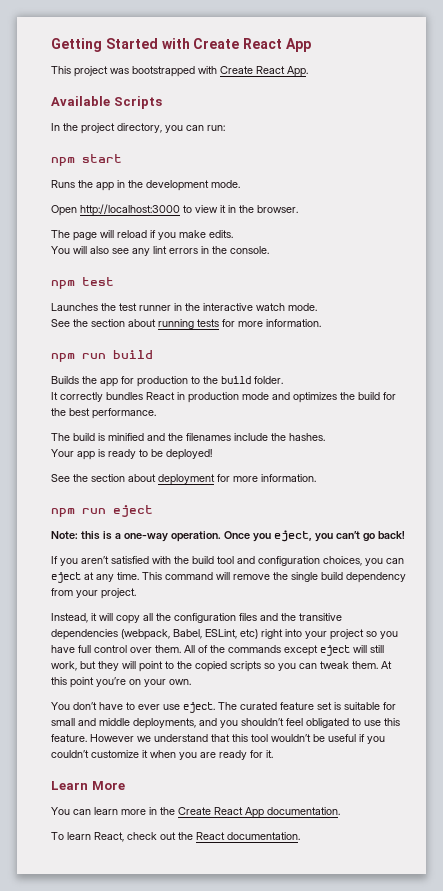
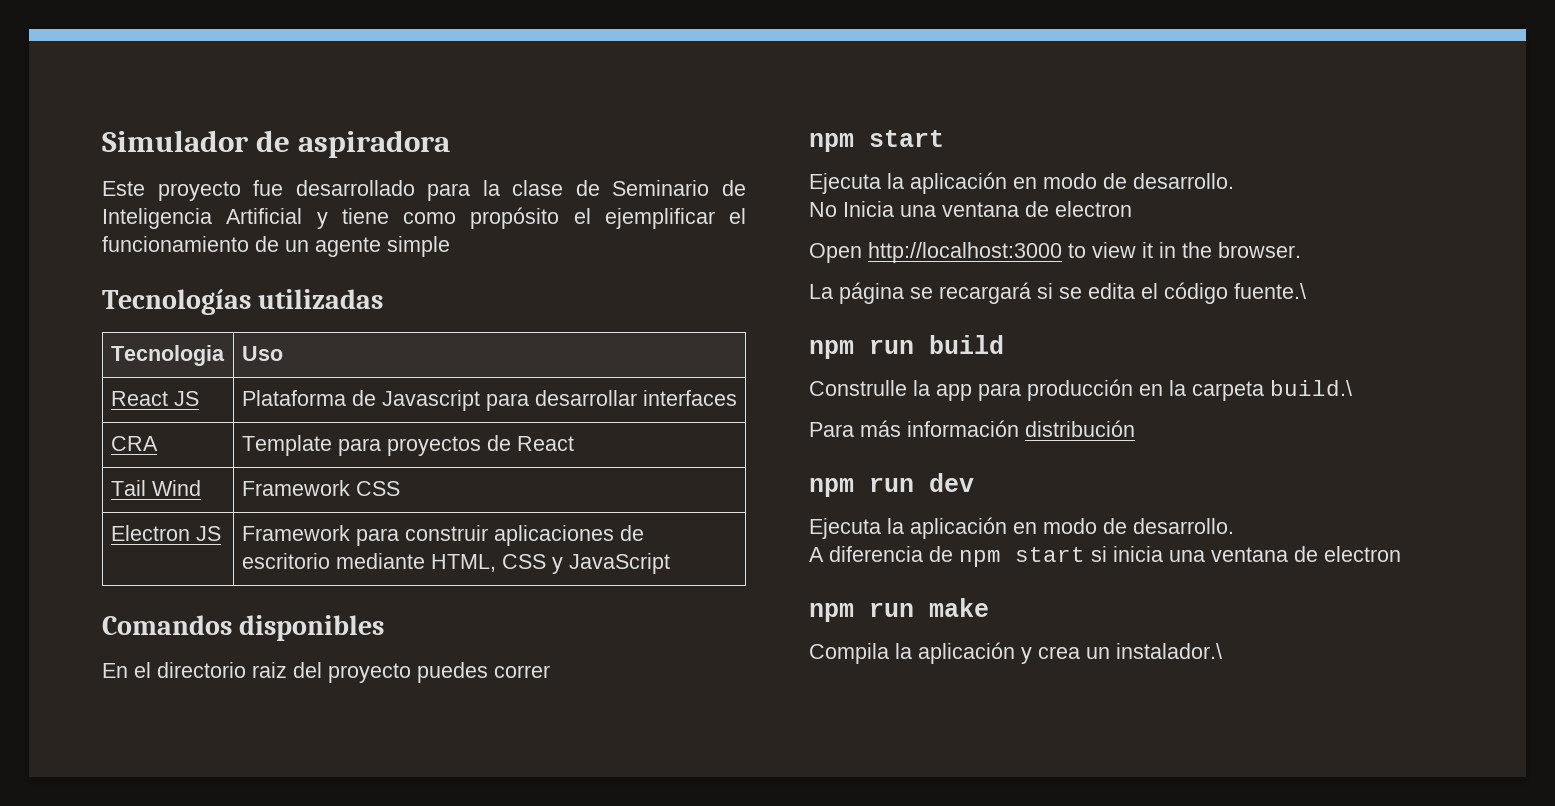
- Getting Started with Create React App
- This project was bootstrapped with Create React App.
- Available Scripts
- In the project directory, you can run:
+ Simulador de aspiradora
+ Este proyecto fue desarrollado para la clase de Seminario de Inteligencia Artificial y tiene como propósito el ejemplificar el funcionamiento de un agente simple
+ Tecnologías utilizadas
+ Tecnologia | Uso
+ React JS | Plataforma de Javascript para desarrollar interfaces
+ CRA | Template para proyectos de React
+ Tail Wind | Framework CSS
+ Electron JS | Framework para construir aplicaciones de escritorio mediante HTML, CSS y JavaScript
+ Comandos disponibles
+ En el directorio raiz del proyecto puedes correr
  npm start
- Runs the app in the development mode.
+ Ejecuta la aplicación en modo de desarrollo.
+ No Inicia una ventana de electron
- The page will reload if you make edits.
- You will also see any lint errors in the console.
- npm test
- Launches the test runner in the interactive watch mode.
- See the section about running tests for more information.
+ La página se recargará si se edita el código fuente.\
  npm run build
- Builds the app for production to the build folder.
- It correctly bundles React in production mode and optimizes the build for the best performance.
- The build is minified and the filenames include the hashes.
- Your app is ready to be deployed!
- See the section about deployment for more information.
- npm run eject
- Note: this is a one-way operation. Once you eject, you can’t go back!
- If you aren’t satisfied with the build tool and configuration choices, you can eject at any time. This command will remove the single build dependency from your project.
- Instead, it will copy all the configuration files and the transitive dependencies (webpack, Babel, ESLint, etc) right into your project so you have full control over them. All of the commands except eject will still work, but they will point to the copied scripts so you can tweak them. At this point you’re on your own.
- You don’t have to ever use eject. The curated feature set is suitable for small and middle deployments, and you shouldn’t feel obligated to use this feature. However we understand that this tool wouldn’t be useful if you couldn’t customize it when you are ready for it.
- Learn More
- You can learn more in the Create React App documentation.
- To learn React, check out the React documentation.
+ Construlle la app para producción en la carpeta build.\
+ Para más información distribución
+ npm run dev
+ Ejecuta la aplicación en modo de desarrollo.
+ A diferencia de npm start si inicia una ventana de electron
+ npm run make
+ Compila la aplicación y crea un instalador.\

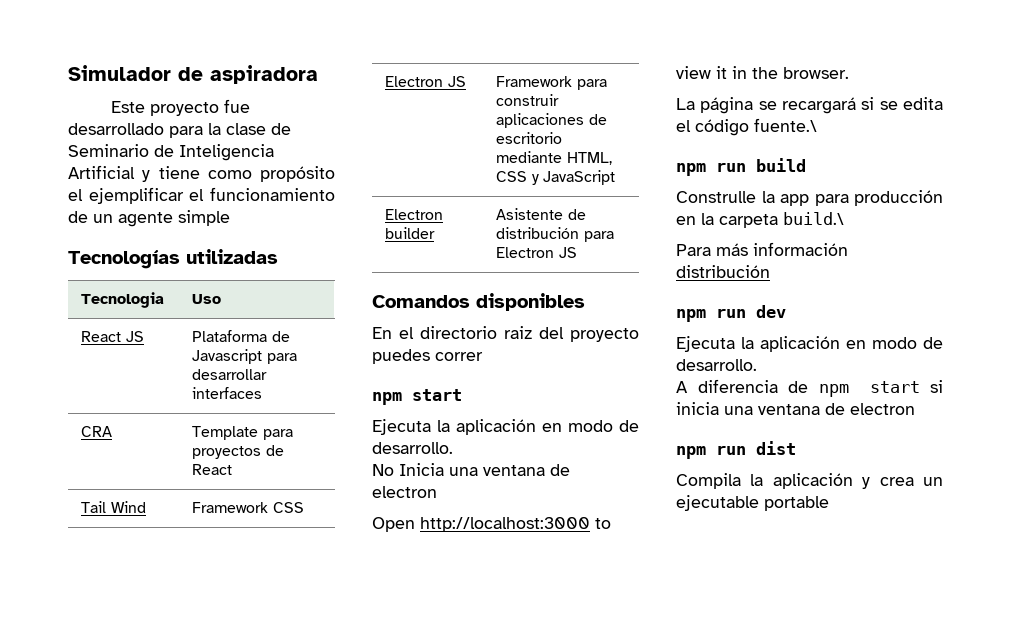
+ Electron builder | Asistente de distribución para Electron JS
- npm run make
+ npm run dist
- Compila la aplicación y crea un instalador.\
+ Compila la aplicación y crea un ejecutable portable

